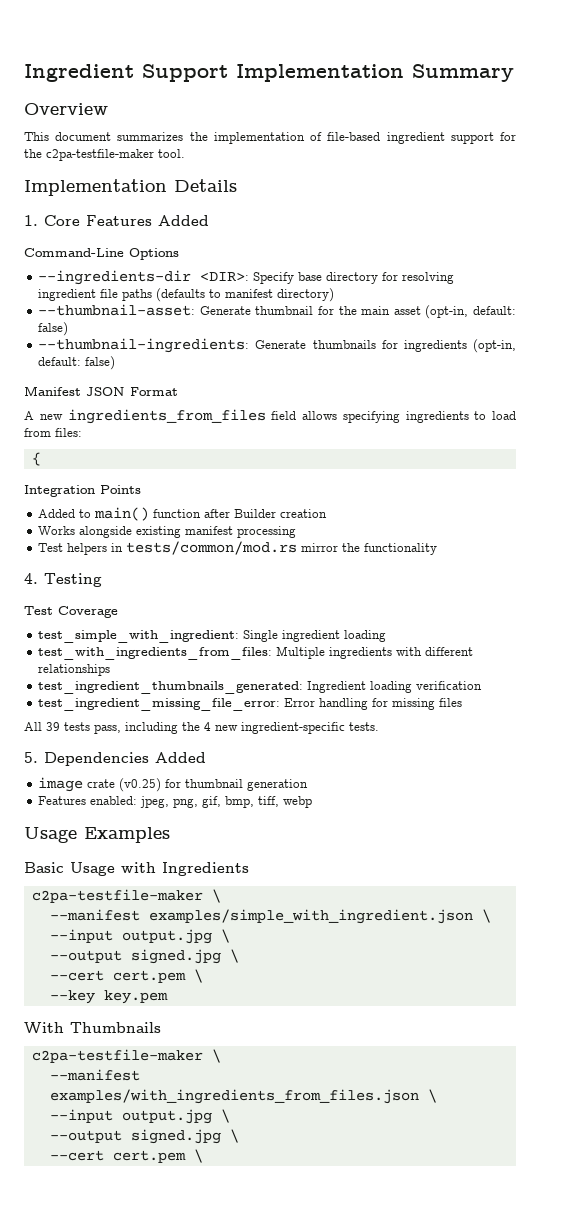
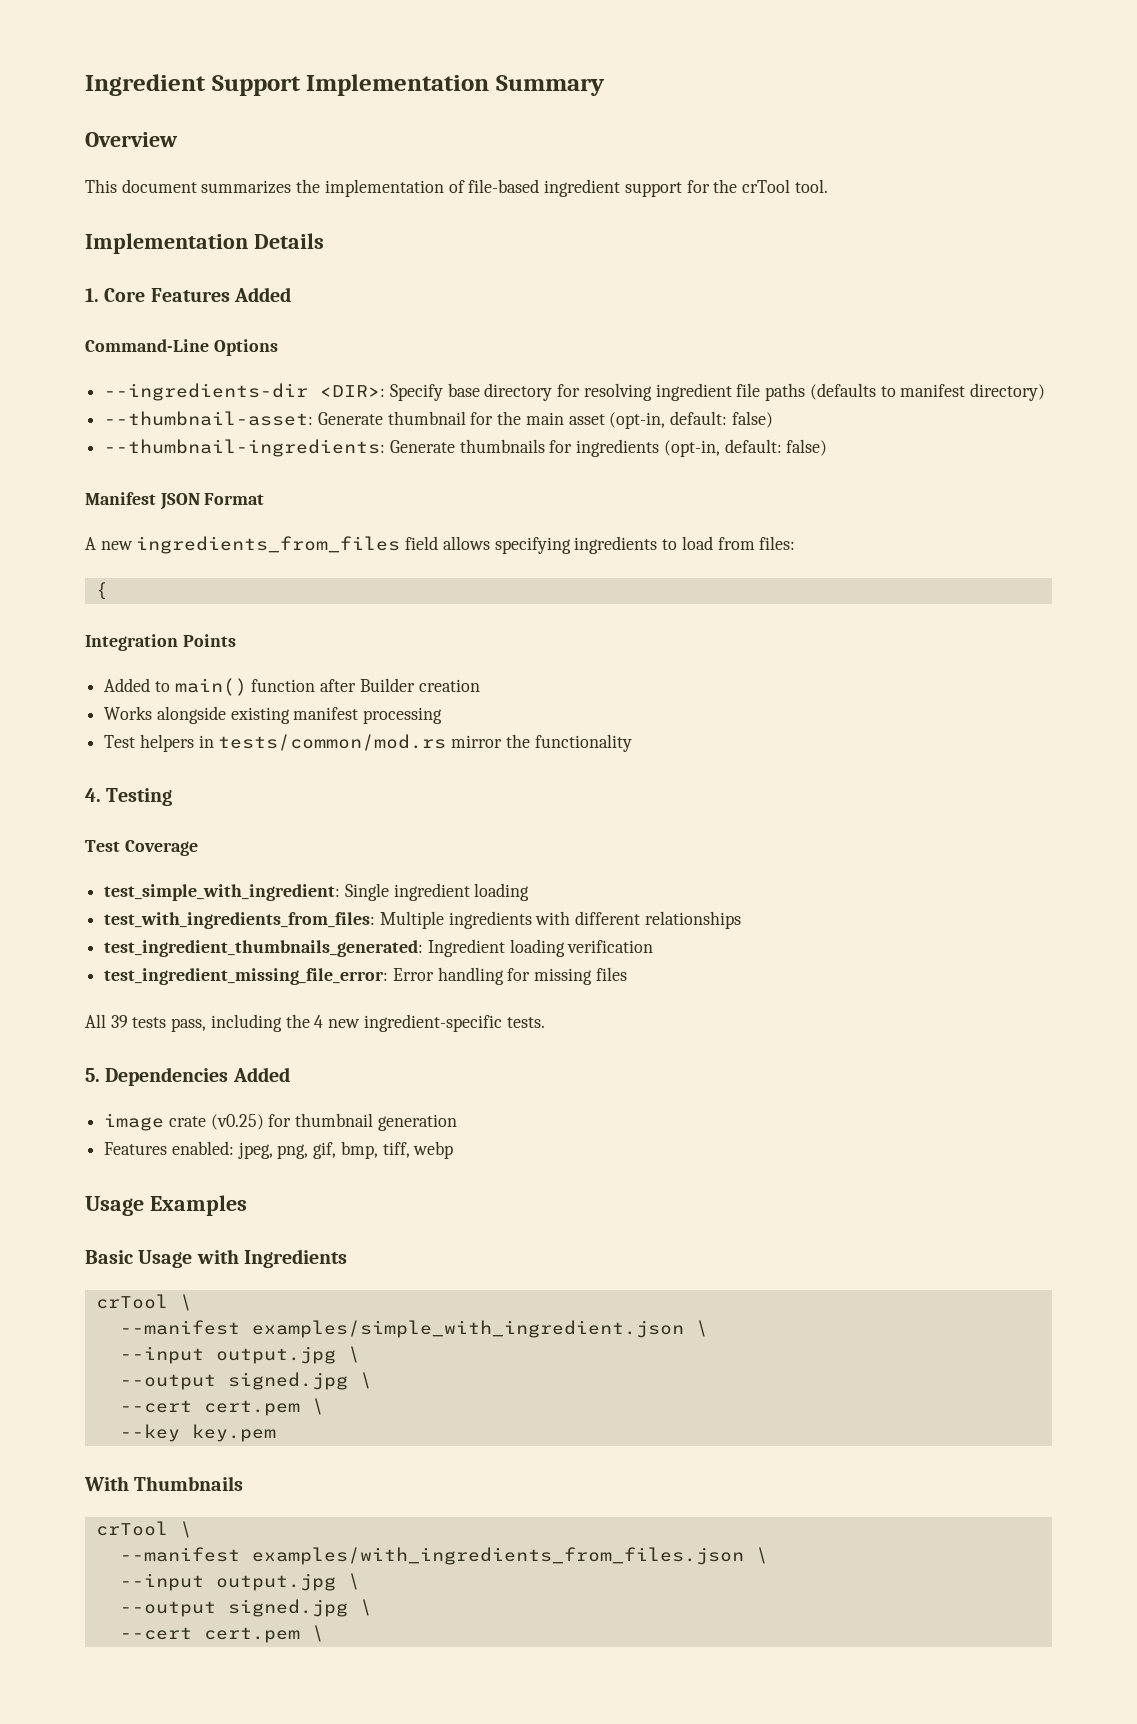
- This document summarizes the implementation of file-based ingredient support for the c2pa-testfile-maker tool.
+ This document summarizes the implementation of file-based ingredient support for the crTool tool.
  Basic Usage with Ingredients
- c2pa-testfile-maker \
+ crTool \
  With Thumbnails
- c2pa-testfile-maker \
+ crTool \

